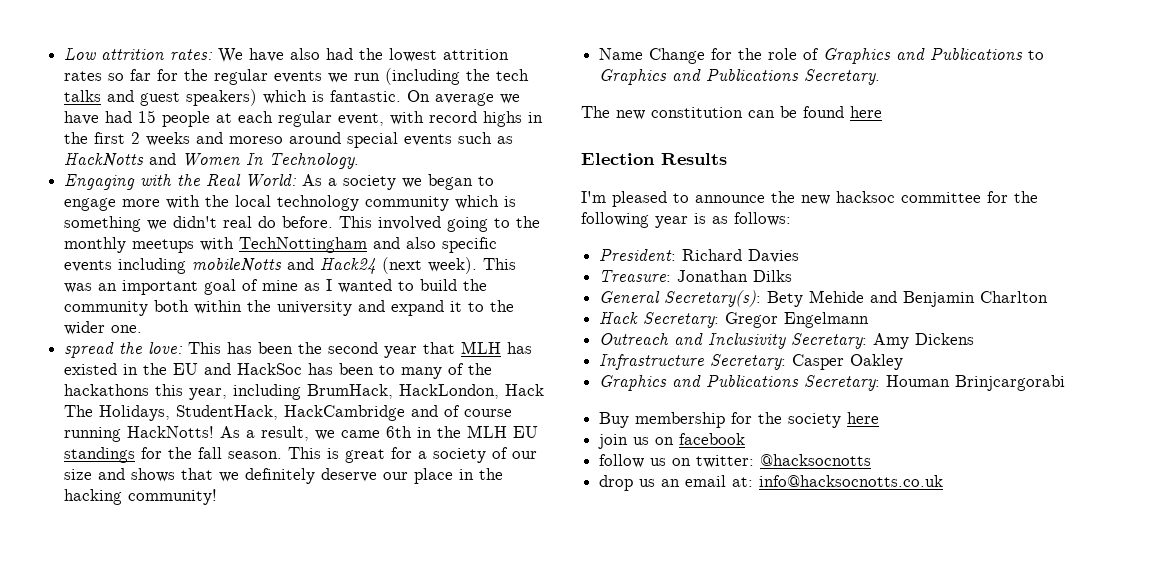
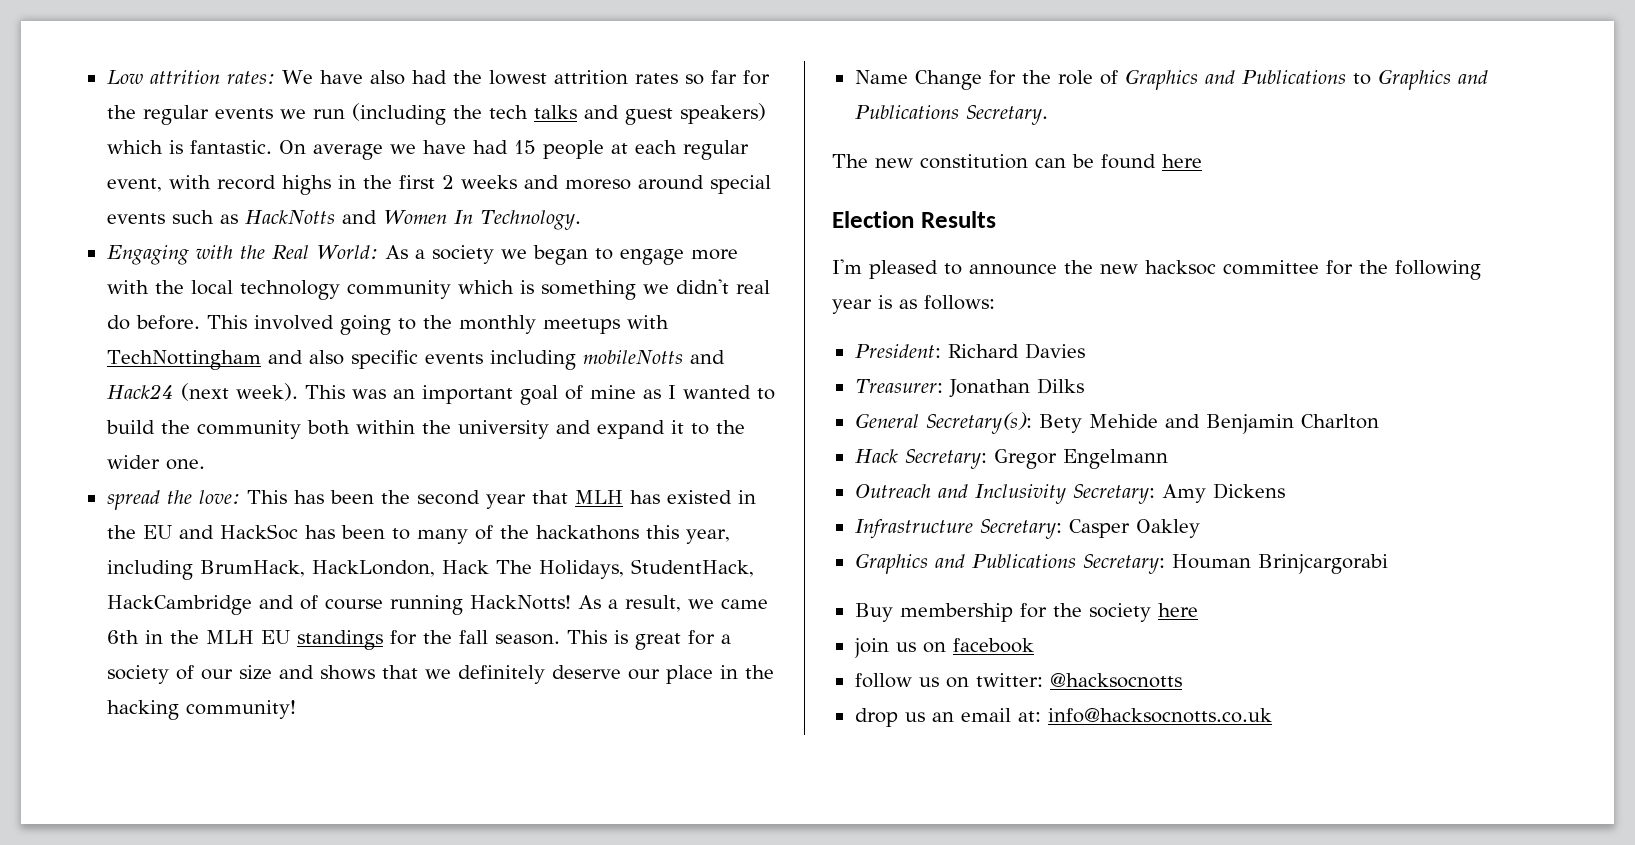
- Treasure: Jonathan Dilks
+ Treasurer: Jonathan Dilks

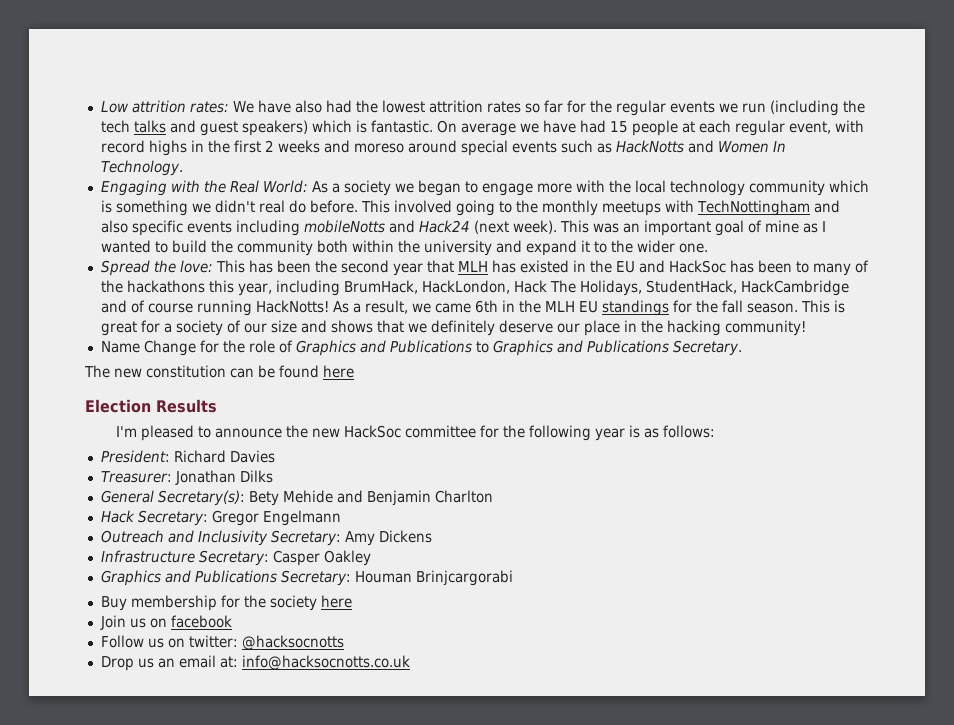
- spread the love: This has been the second year that MLH has existed in the EU and HackSoc has been to many of the hackathons this year, including BrumHack, HackLondon, Hack The Holidays, StudentHack, HackCambridge and of course running HackNotts!
+ Spread the love: This has been the second year that MLH has existed in the EU and HackSoc has been to many of the hackathons this year, including BrumHack, HackLondon, Hack The Holidays, StudentHack, HackCambridge and of course running HackNotts!
- I'm pleased to announce the new hacksoc committee for the following year is as follows:
+ I'm pleased to announce the new HackSoc committee for the following year is as follows:
- join us on facebook
+ Join us on facebook
- follow us on twitter: @hacksocnotts
+ Follow us on twitter: @hacksocnotts
- drop us an email at: info@hacksocnotts.co.uk
+ Drop us an email at: info@hacksocnotts.co.uk

